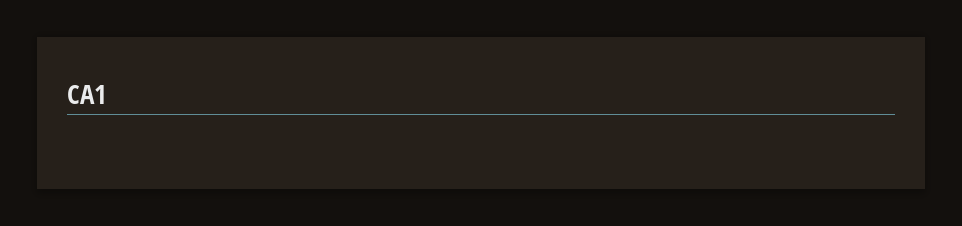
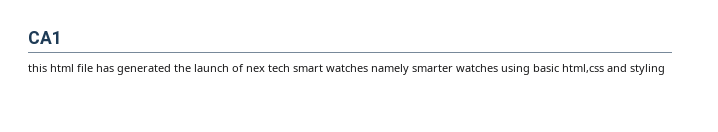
+ this html file has generated the launch of nex tech smart watches namely smarter watches using basic html,css and styling

